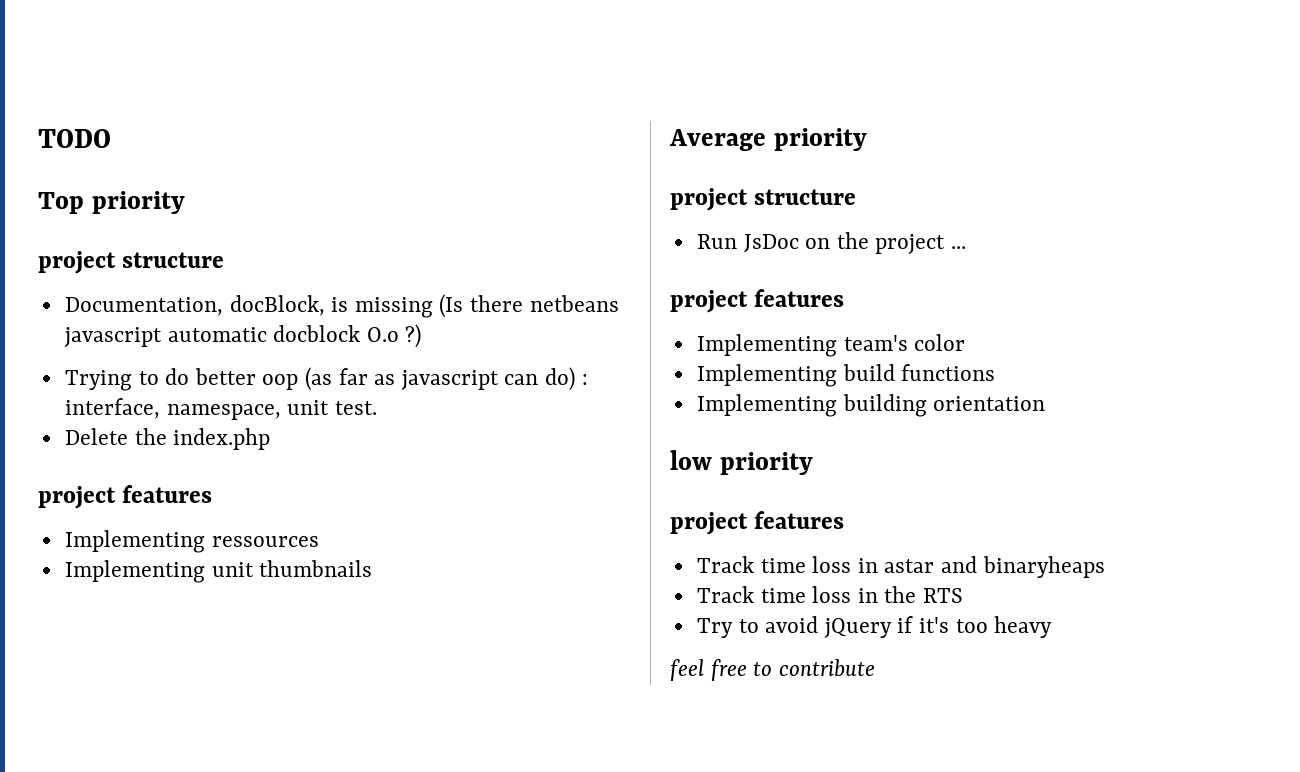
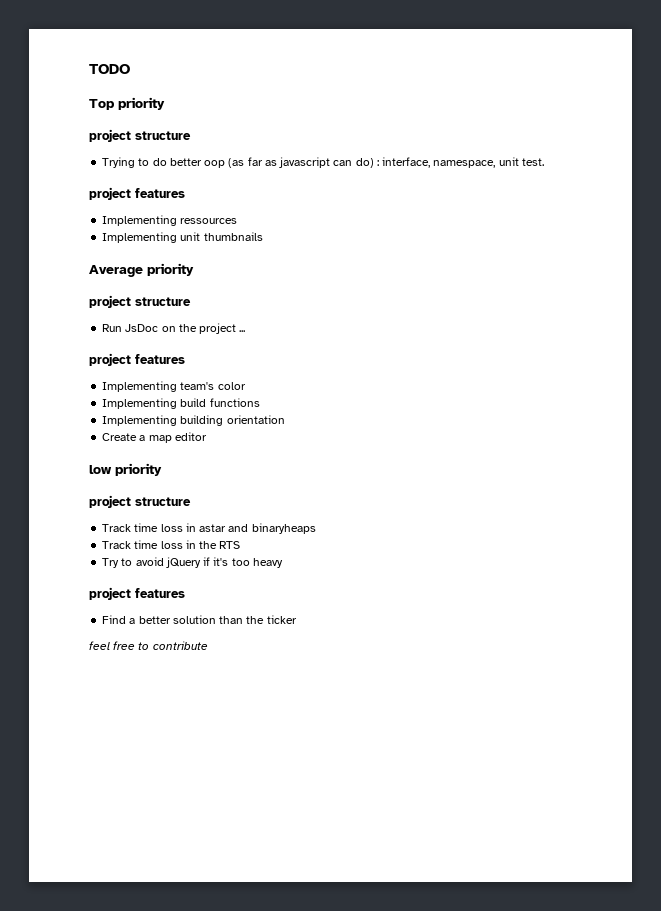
- Documentation, docBlock, is missing (Is there netbeans javascript automatic docblock O.o ?)
- Delete the index.php
+ Create a map editor
  low priority
- project features
+ project structure
  Try to avoid jQuery if it's too heavy
+ project features
+ Find a better solution than the ticker

